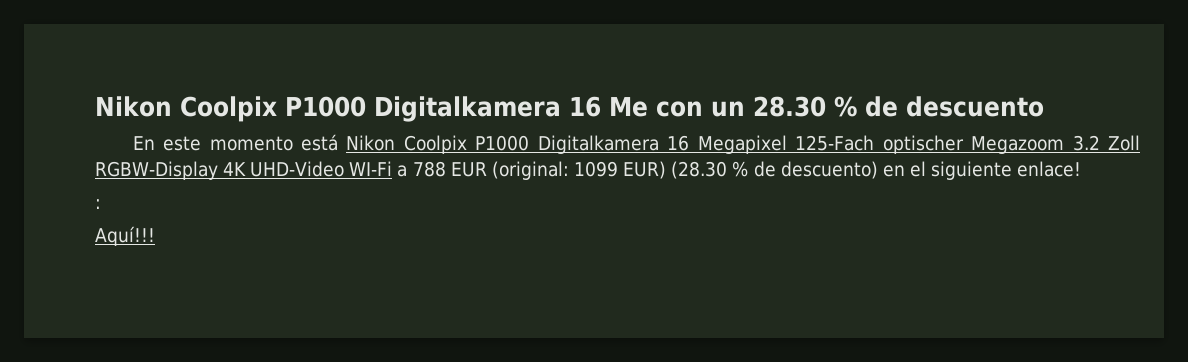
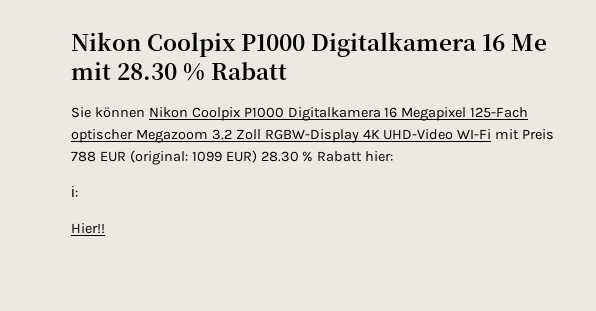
- Nikon Coolpix P1000 Digitalkamera 16 Me con un 28.30 % de descuento
- En este momento está Nikon Coolpix P1000 Digitalkamera 16 Megapixel 125-Fach optischer Megazoom 3.2 Zoll RGBW-Display 4K UHD-Video WI-Fi a 788 EUR (original: 1099 EUR) (28.30 % de descuento) en el siguiente enlace!
- :
- Aquí!!!
+ Nikon Coolpix P1000 Digitalkamera 16 Me mit 28.30 % Rabatt
+ Sie können Nikon Coolpix P1000 Digitalkamera 16 Megapixel 125-Fach optischer Megazoom 3.2 Zoll RGBW-Display 4K UHD-Video WI-Fi mit Preis 788 EUR (original: 1099 EUR) 28.30 % Rabatt hier:
+ ℹ:
+ Hier!!

